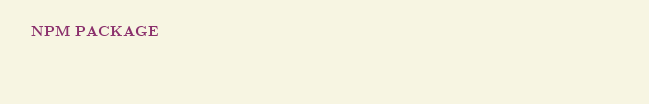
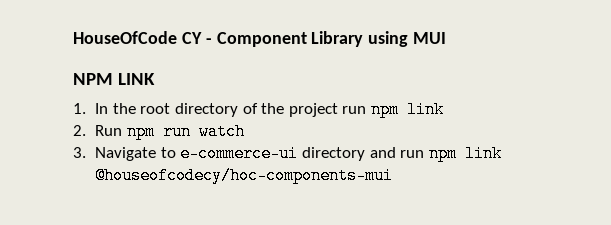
- NPM PACKAGE
+ HouseOfCode CY - Component Library using MUI
+ NPM LINK
+ 1. In the root directory of the project run npm link
+ 2. Run npm run watch
+ 3. Navigate to e-commerce-ui directory and run npm link @houseofcodecy/hoc-components-mui

